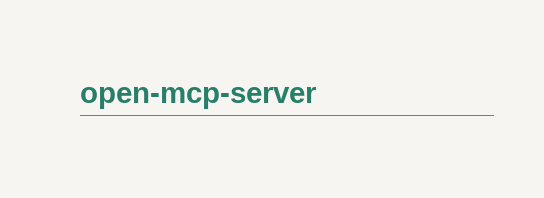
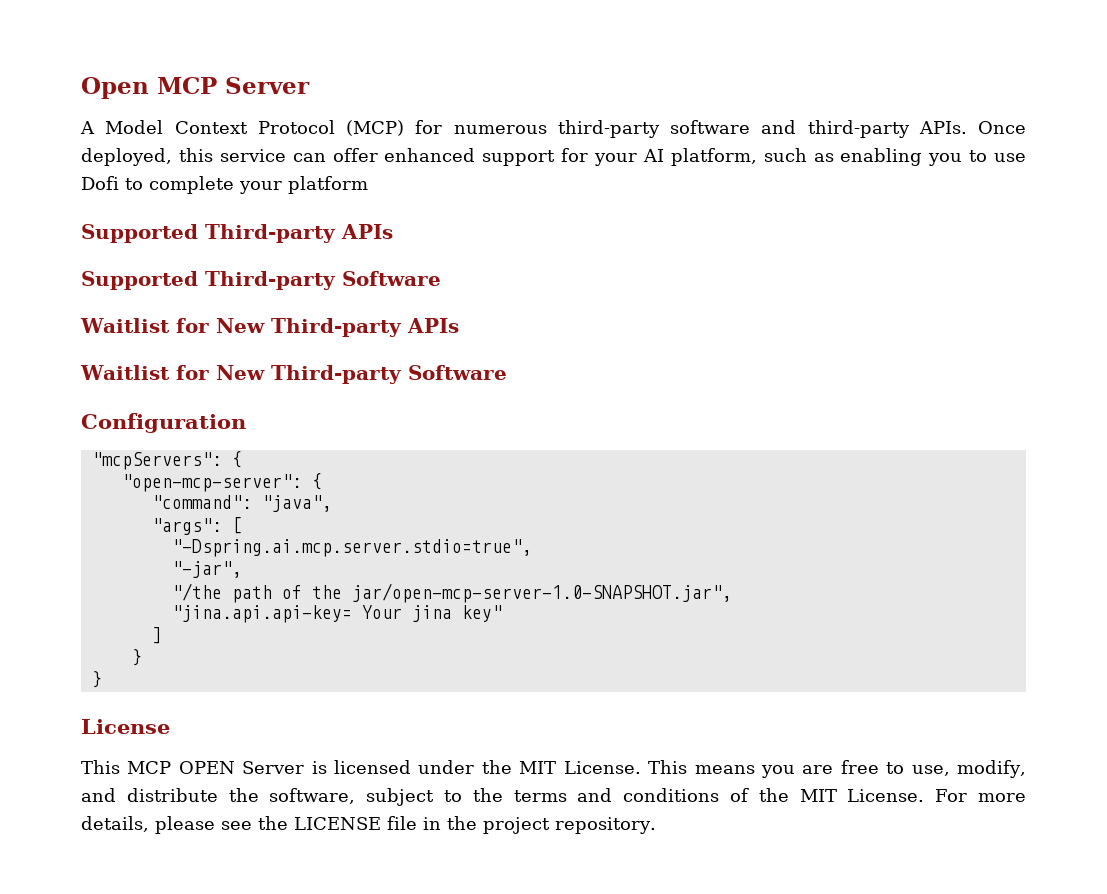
- open-mcp-server
+ Open MCP Server
+ A Model Context Protocol (MCP) for numerous third-party software and third-party APIs. Once deployed, this service can offer enhanced support for your AI platform, such as enabling you to use Dofi to complete your platform
+ Supported Third-party APIs
+ Supported Third-party Software
+ Waitlist for New Third-party APIs
+ Waitlist for New Third-party Software
+ Configuration
+ "mcpServers": {
+ "open-mcp-server": {
+ "command": "java",
+ "args": [
+ "-Dspring.ai.mcp.server.stdio=true",
+ "-jar",
+ "/the path of the jar/open-mcp-server-1.0-SNAPSHOT.jar",
+ "jina.api.api-key= Your jina key"
+ ]
+ }
+ }
+ License
+ This MCP OPEN Server is licensed under the MIT License. This means you are free to use, modify, and distribute the software, subject to the terms and conditions of the MIT License. For more details, please see the LICENSE file in the project repository.

